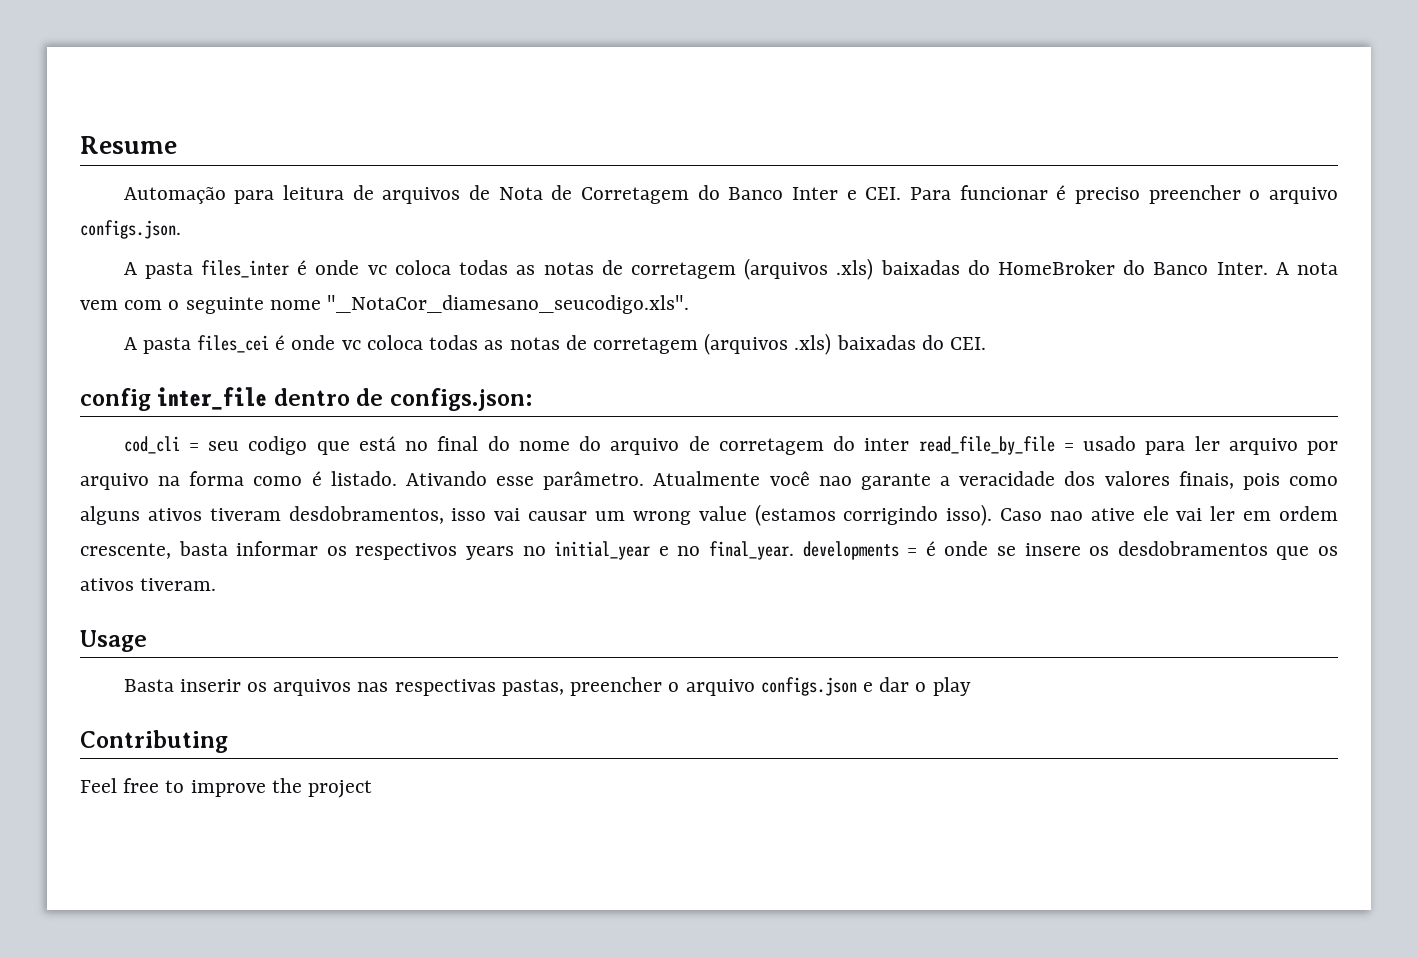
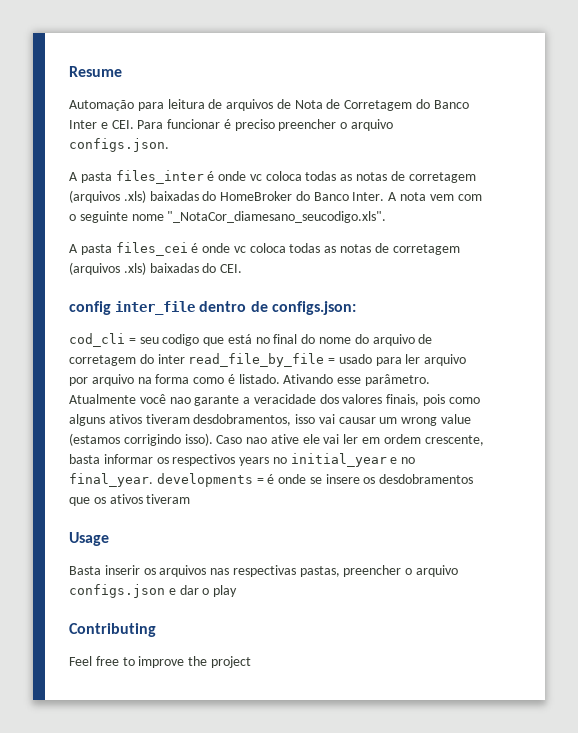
- Caso nao ative ele vai ler em ordem crescente, basta informar os respectivos years no initial_year e no final_year. developments = é onde se insere os desdobramentos que os ativos tiveram.
+ Caso nao ative ele vai ler em ordem crescente, basta informar os respectivos years no initial_year e no final_year. developments = é onde se insere os desdobramentos que os ativos tiveram

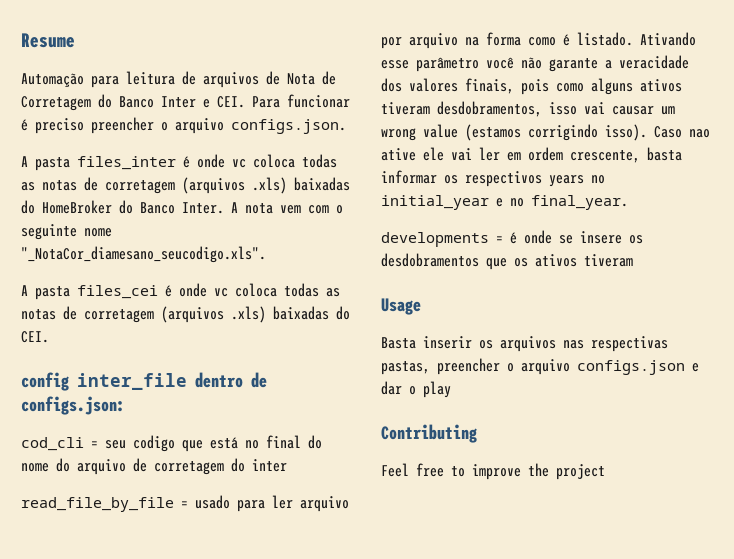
- cod_cli = seu codigo que está no final do nome do arquivo de corretagem do inter read_file_by_file = usado para ler arquivo por arquivo na forma como é listado.
+ cod_cli = seu codigo que está no final do nome do arquivo de corretagem do inter
+ read_file_by_file = usado para ler arquivo por arquivo na forma como é listado.
- Ativando esse parâmetro. Atualmente você nao garante a veracidade dos valores finais, pois como alguns ativos tiveram desdobramentos, isso vai causar um wrong value (estamos corrigindo isso).
+ Ativando esse parâmetro você não garante a veracidade dos valores finais, pois como alguns ativos tiveram desdobramentos, isso vai causar um wrong value (estamos corrigindo isso).
- Caso nao ative ele vai ler em ordem crescente, basta informar os respectivos years no initial_year e no final_year. developments = é onde se insere os desdobramentos que os ativos tiveram
+ Caso nao ative ele vai ler em ordem crescente, basta informar os respectivos years no initial_year e no final_year.
+ developments = é onde se insere os desdobramentos que os ativos tiveram

